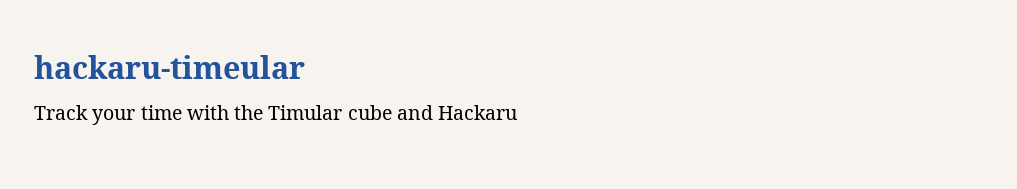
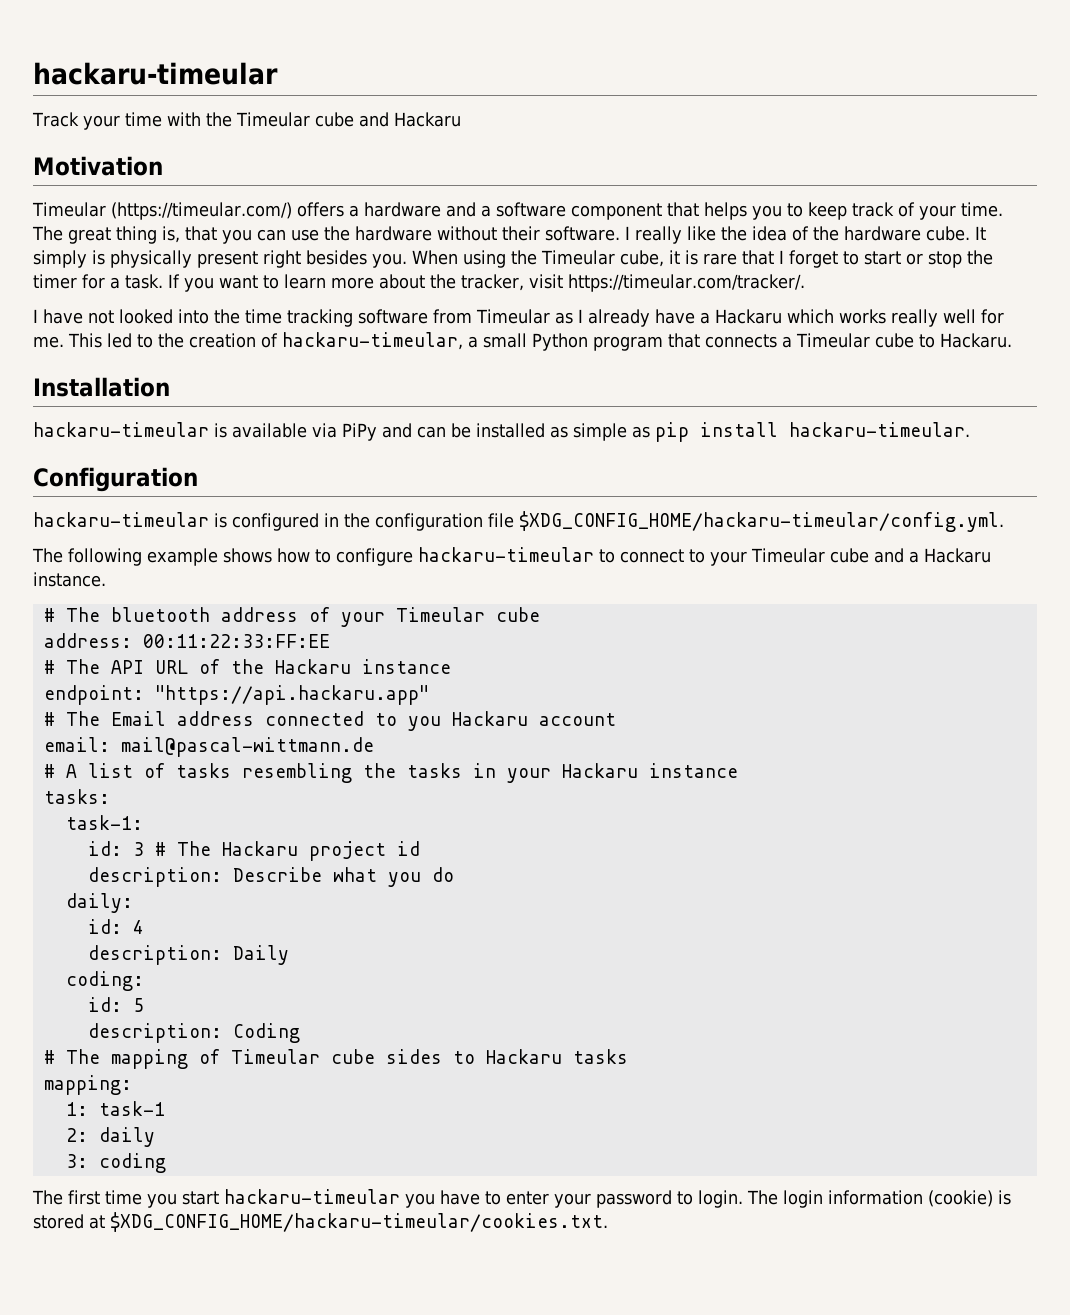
- Track your time with the Timular cube and Hackaru
+ Track your time with the Timeular cube and Hackaru
+ Motivation
+ Timeular (https://timeular.com/) offers a hardware and a software component that helps you to keep track of your time. The great thing is, that you can use the hardware without their software. I really like the idea of the hardware cube. It simply is physically present right besides you. When using the Timeular cube, it is rare that I forget to start or stop the timer for a task. If you want to learn more about the tracker, visit https://timeular.com/tracker/.
+ I have not looked into the time tracking software from Timeular as I already have a Hackaru which works really well for me. This led to the creation of hackaru-timeular, a small Python program that connects a Timeular cube to Hackaru.
+ Installation
+ hackaru-timeular is available via PiPy and can be installed as simple as pip install hackaru-timeular.
+ Configuration
+ hackaru-timeular is configured in the configuration file $XDG_CONFIG_HOME/hackaru-timeular/config.yml.
+ The following example shows how to configure hackaru-timeular to connect to your Timeular cube and a Hackaru instance.
+ # The bluetooth address of your Timeular cube
+ address: 00:11:22:33:FF:EE
+ # The API URL of the Hackaru instance
+ endpoint: "https://api.hackaru.app"
+ # The Email address connected to you Hackaru account
+ email: mail@pascal-wittmann.de
+ # A list of tasks resembling the tasks in your Hackaru instance
+ tasks:
+ task-1:
+ id: 3 # The Hackaru project id
+ description: Describe what you do
+ daily:
+ id: 4
+ description: Daily
+ coding:
+ id: 5
+ description: Coding
+ # The mapping of Timeular cube sides to Hackaru tasks
+ mapping:
+ 1: task-1
+ 2: daily
+ 3: coding
+ The first time you start hackaru-timeular you have to enter your password to login. The login information (cookie) is stored at $XDG_CONFIG_HOME/hackaru-timeular/cookies.txt.

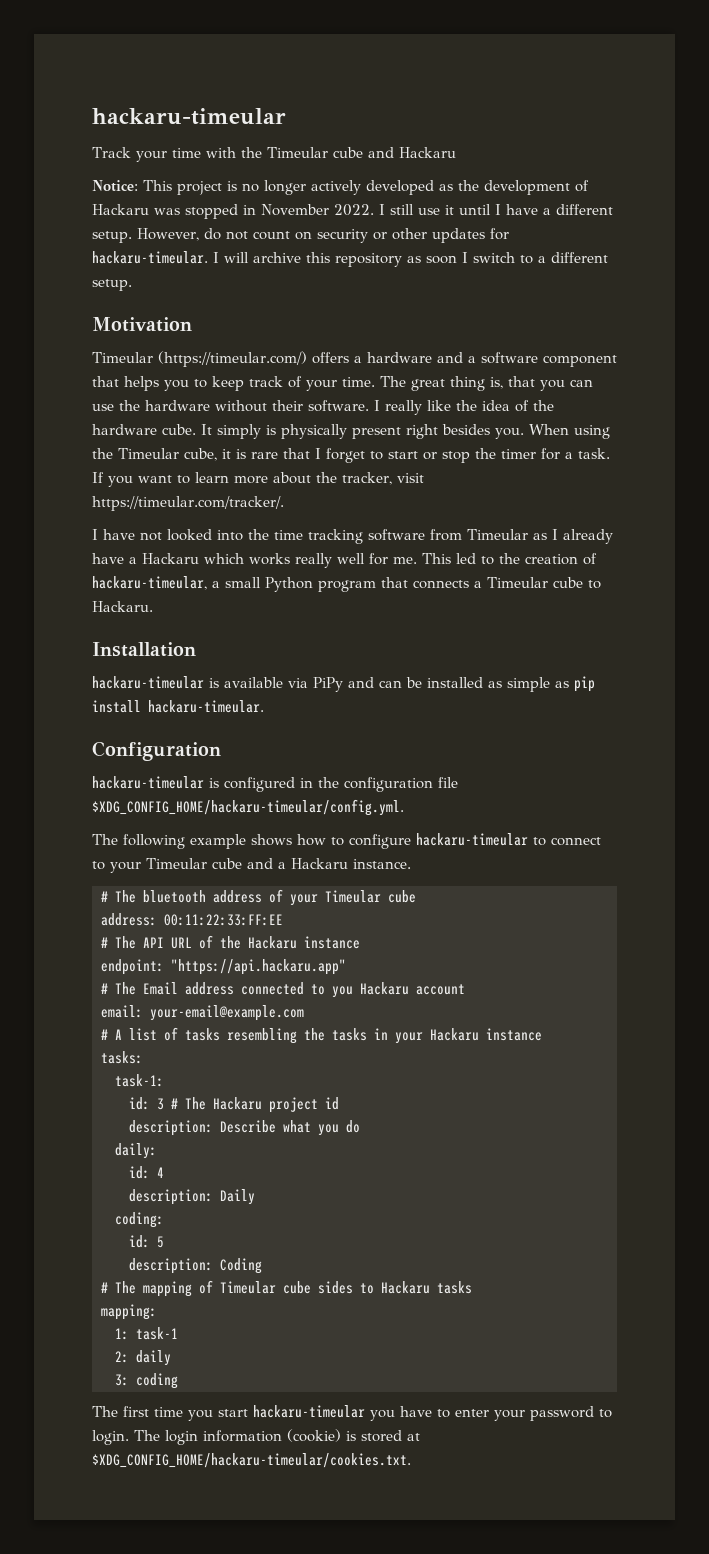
+ Notice: This project is no longer actively developed as the development of Hackaru was stopped in November 2022. I still use it until I have a different setup. However, do not count on security or other updates for hackaru-timeular. I will archive this repository as soon I switch to a different setup.
- email: mail@pascal-wittmann.de
+ email: your-email@example.com

